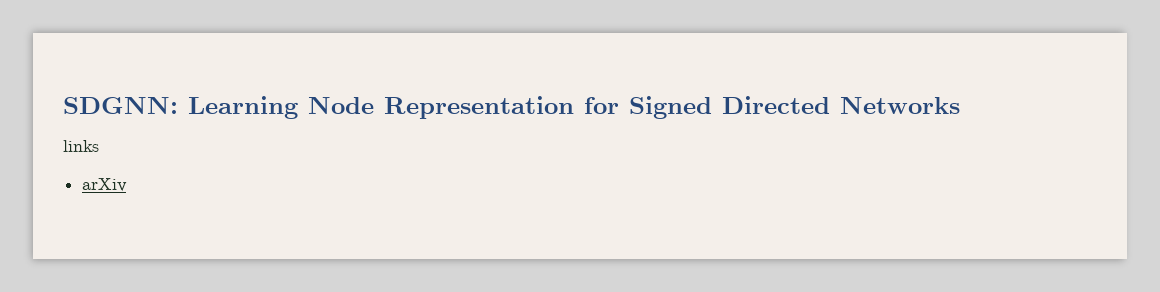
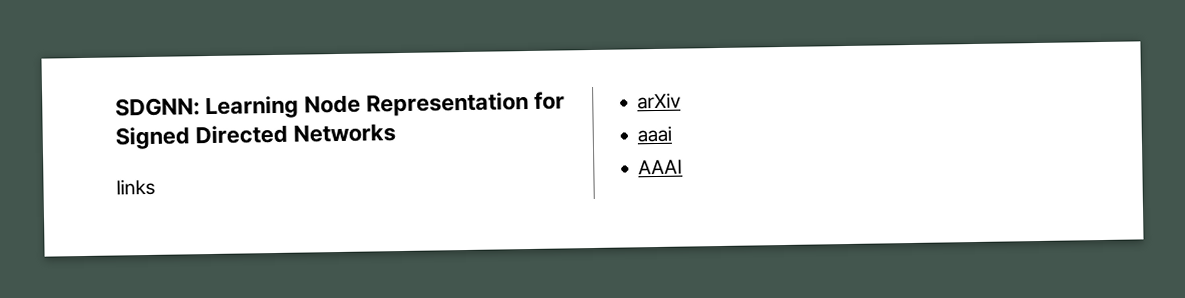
+ aaai
+ AAAI

